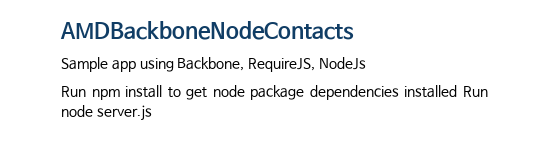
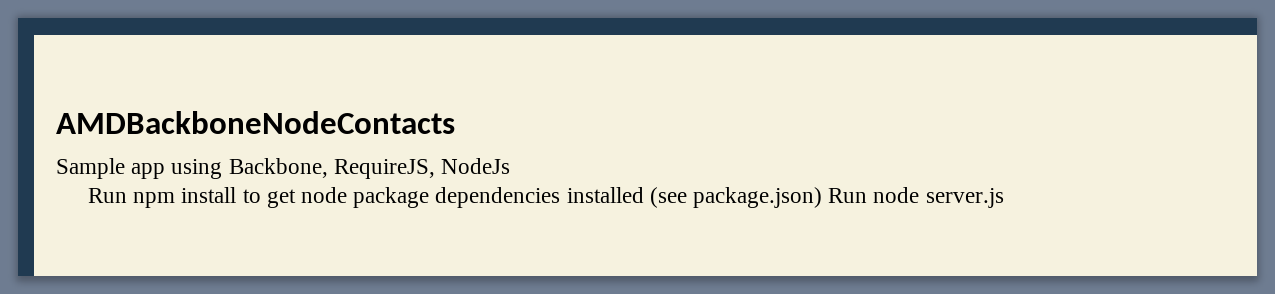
- Run npm install to get node package dependencies installed Run node server.js
+ Run npm install to get node package dependencies installed (see package.json) Run node server.js

